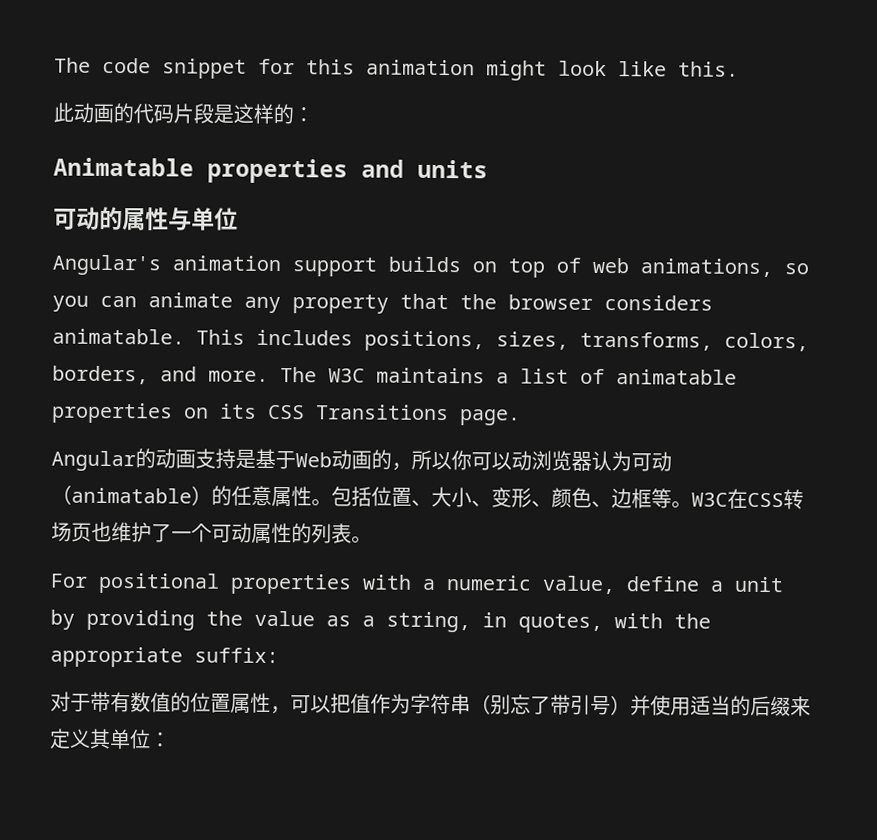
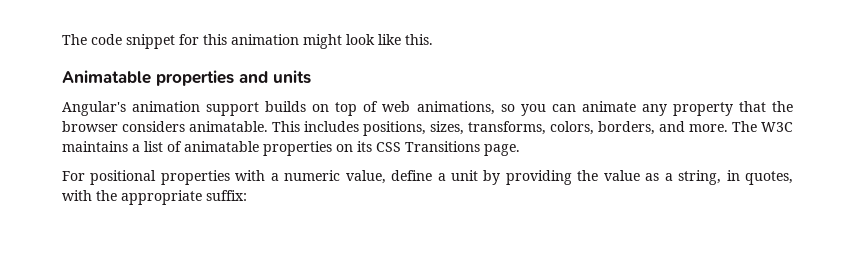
- 此动画的代码片段是这样的：
- 可动的属性与单位
- Angular的动画支持是基于Web动画的，所以你可以动浏览器认为可动（animatable）的任意属性。包括位置、大小、变形、颜色、边框等。W3C在CSS转场页也维护了一个可动属性的列表。
- 对于带有数值的位置属性，可以把值作为字符串（别忘了带引号）并使用适当的后缀来定义其单位：

